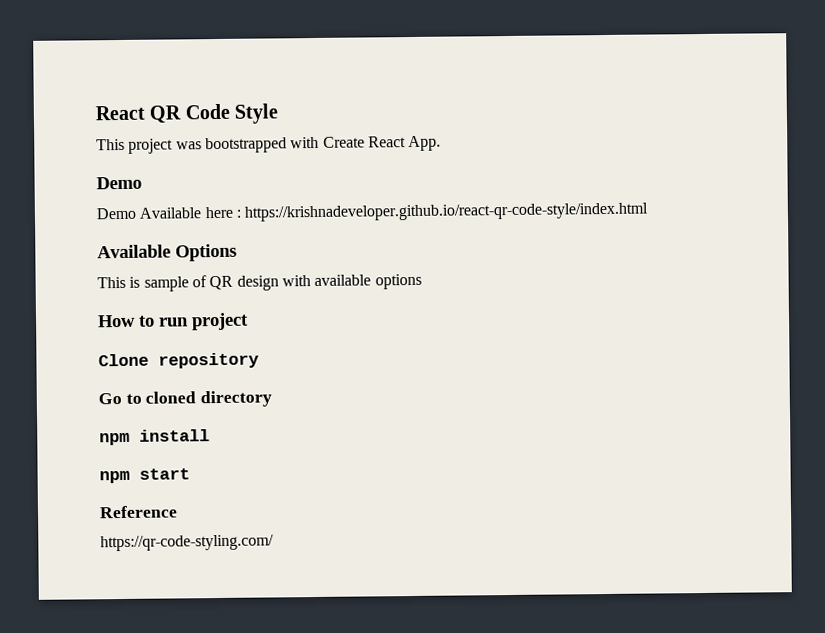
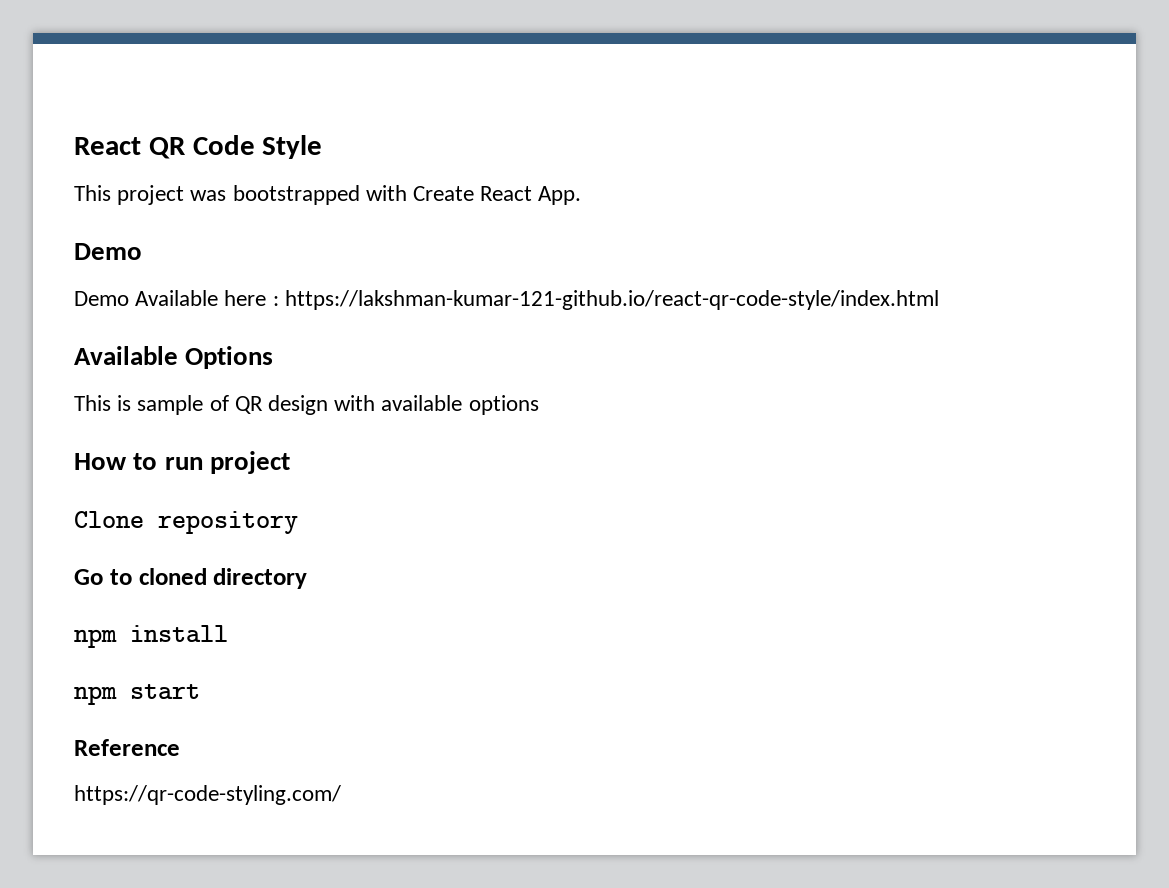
- Demo Available here : https://krishnadeveloper.github.io/react-qr-code-style/index.html
+ Demo Available here : https://lakshman-kumar-121-github.io/react-qr-code-style/index.html

